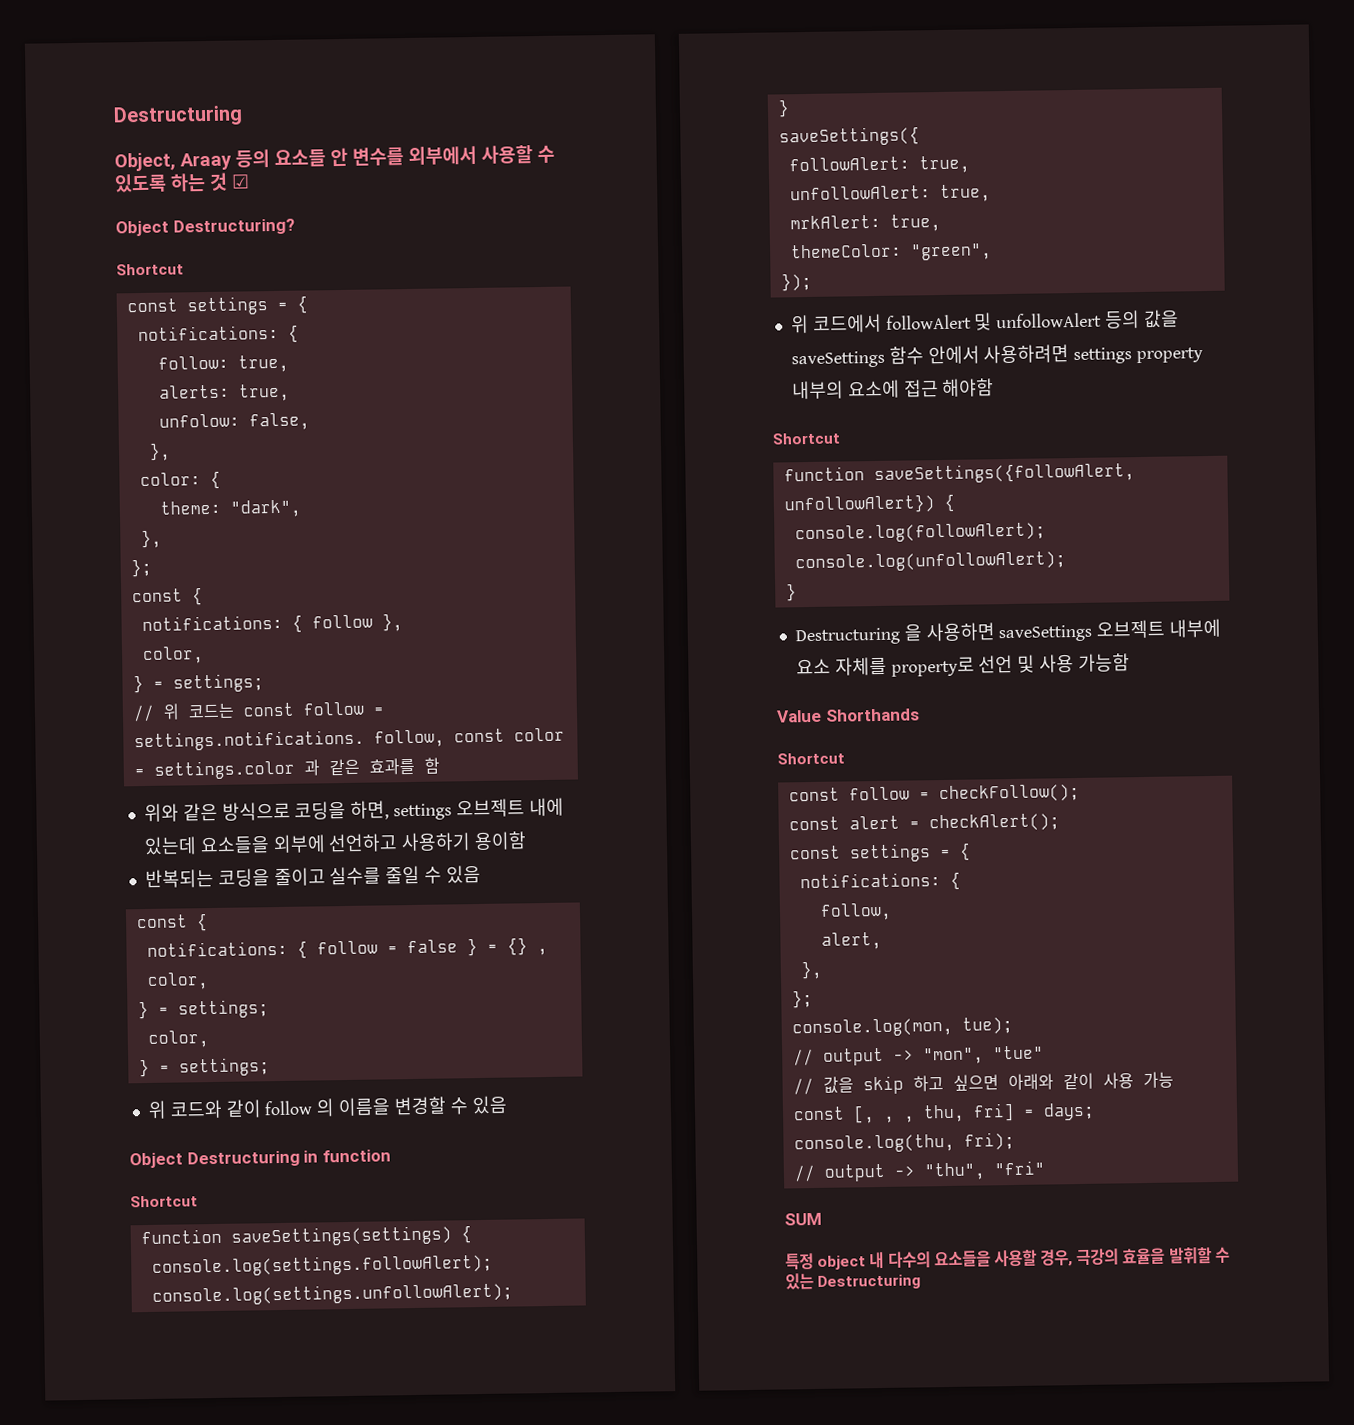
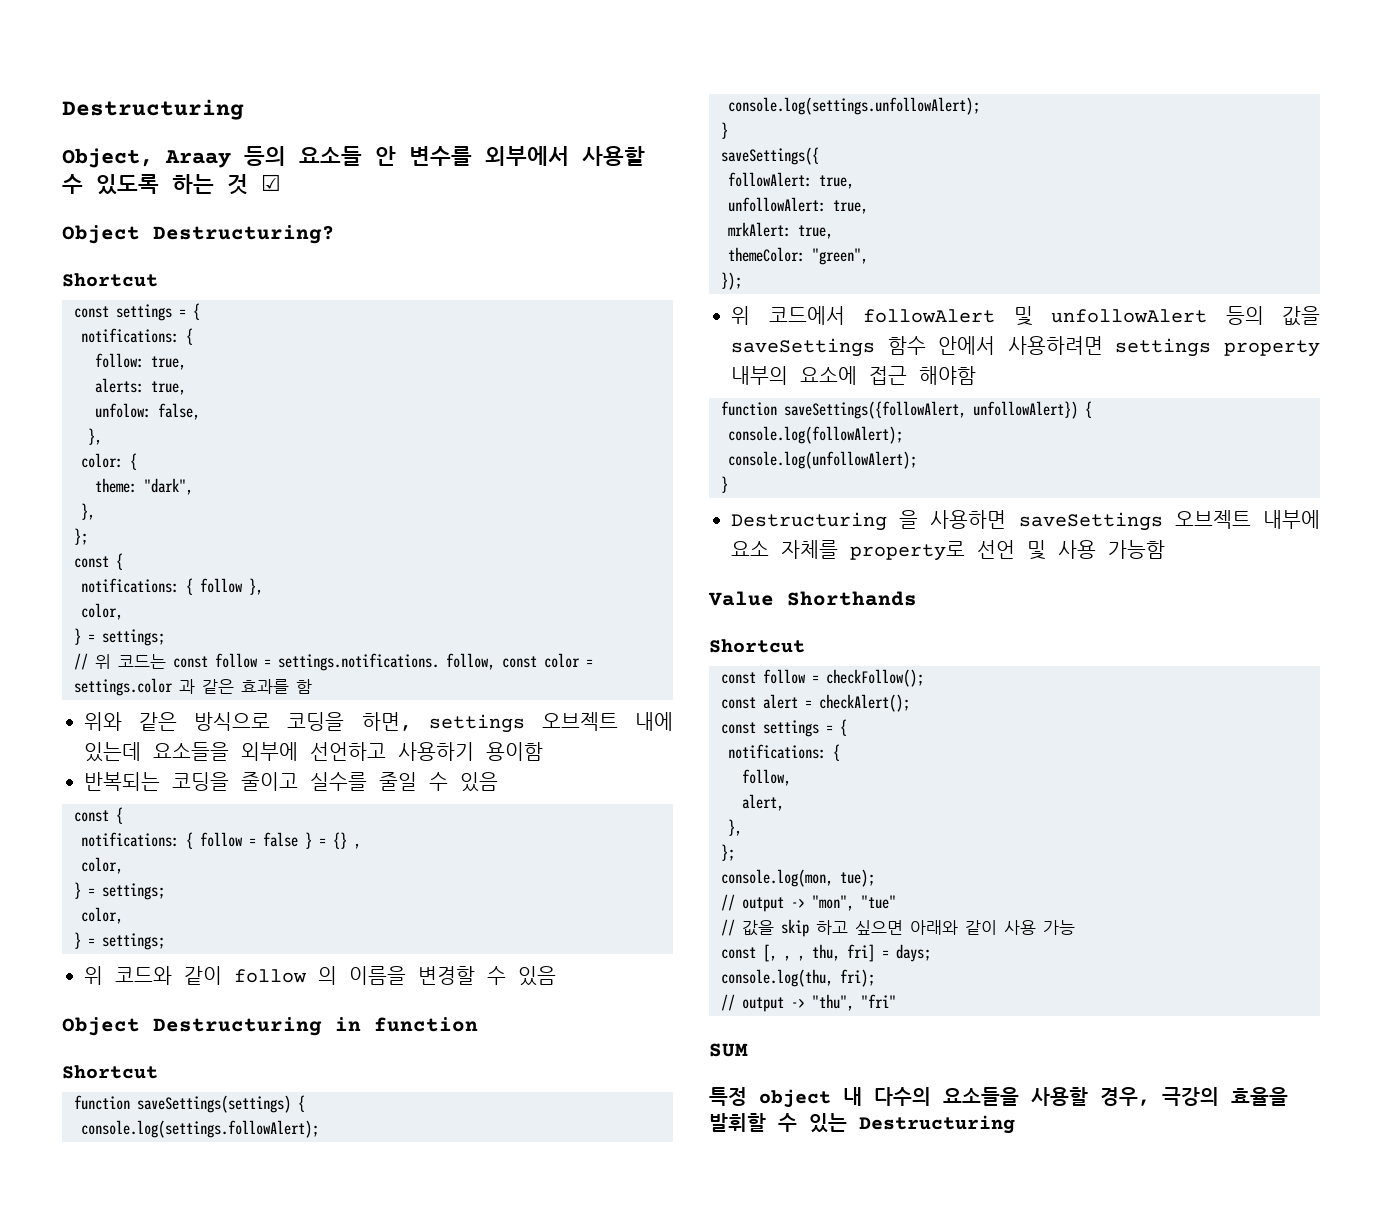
  위 코드에서 followAlert 및 unfollowAlert 등의 값을 saveSettings 함수 안에서 사용하려면 settings property 내부의 요소에 접근 해야함
- Shortcut

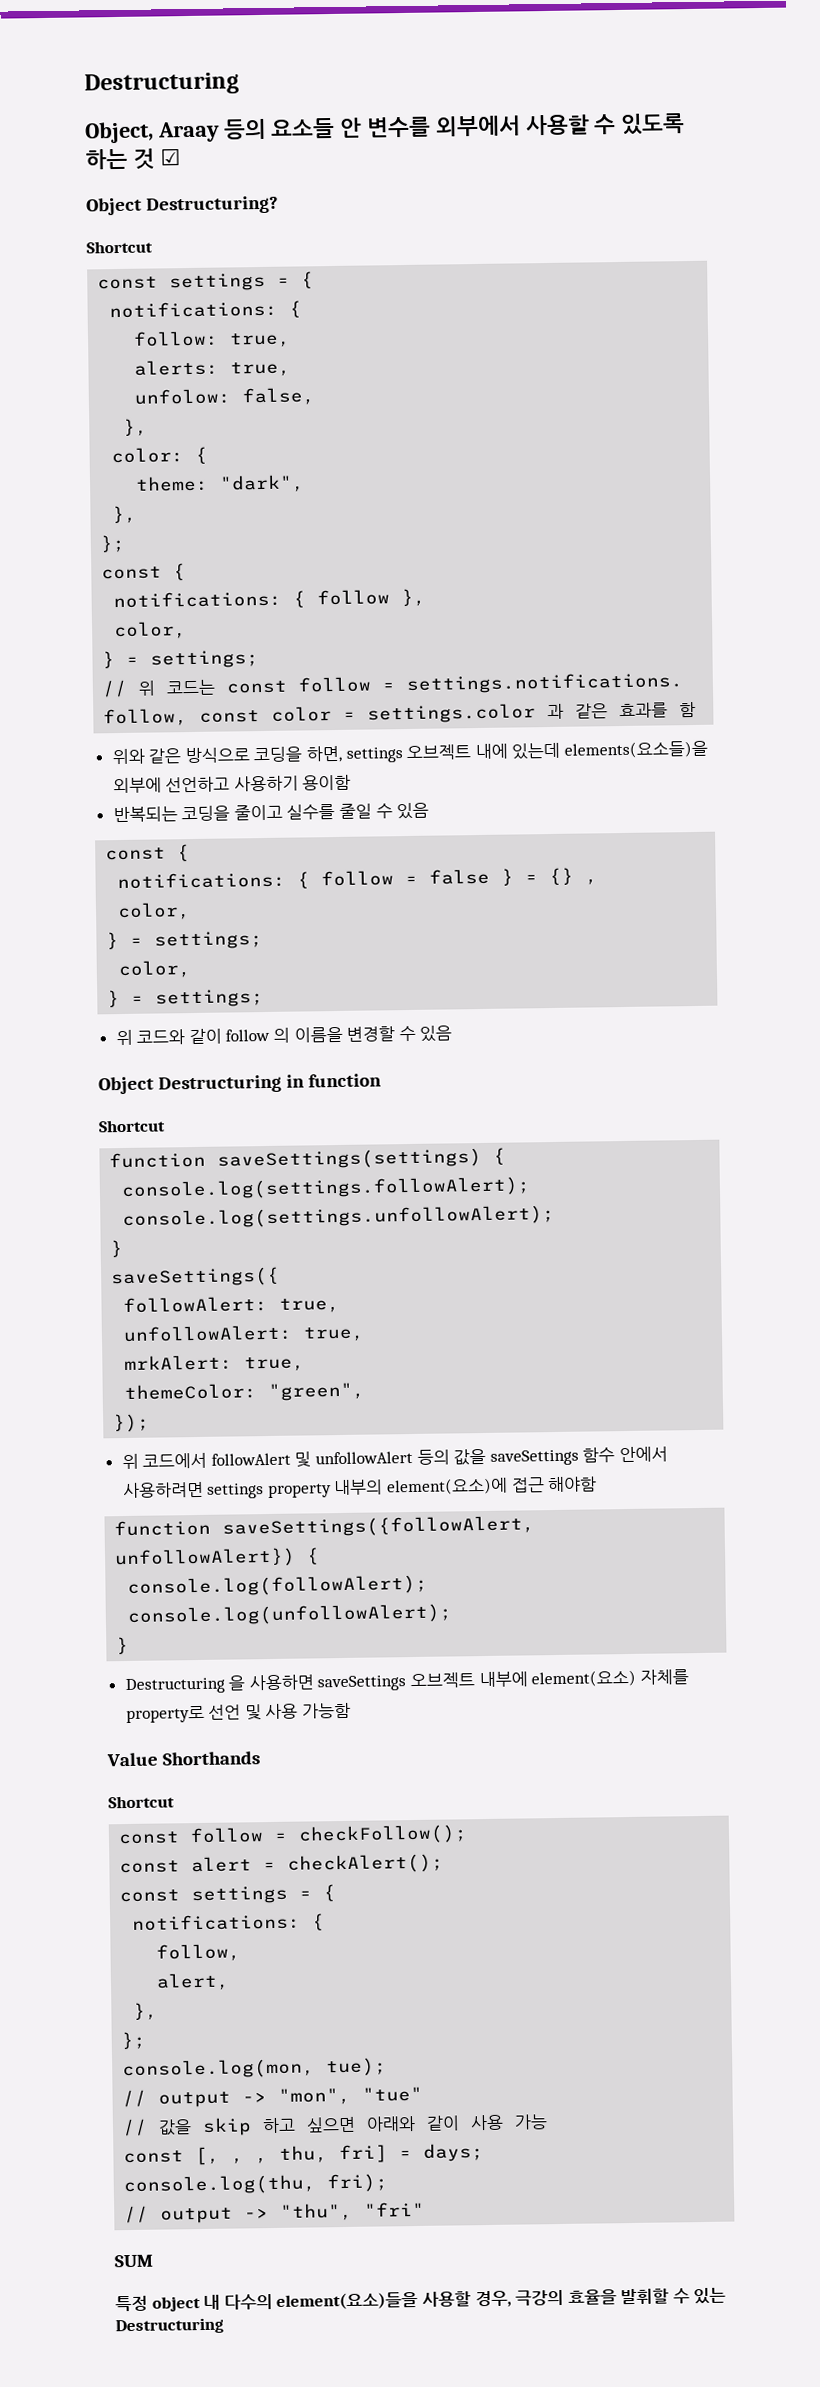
- 위와 같은 방식으로 코딩을 하면, settings 오브젝트 내에 있는데 요소들을 외부에 선언하고 사용하기 용이함
+ 위와 같은 방식으로 코딩을 하면, settings 오브젝트 내에 있는데 elements(요소들)을 외부에 선언하고 사용하기 용이함
- 위 코드에서 followAlert 및 unfollowAlert 등의 값을 saveSettings 함수 안에서 사용하려면 settings property 내부의 요소에 접근 해야함
+ 위 코드에서 followAlert 및 unfollowAlert 등의 값을 saveSettings 함수 안에서 사용하려면 settings property 내부의 element(요소)에 접근 해야함
- Destructuring 을 사용하면 saveSettings 오브젝트 내부에 요소 자체를 property로 선언 및 사용 가능함
+ Destructuring 을 사용하면 saveSettings 오브젝트 내부에 element(요소) 자체를 property로 선언 및 사용 가능함
- 특정 object 내 다수의 요소들을 사용할 경우, 극강의 효율을 발휘할 수 있는 Destructuring
+ 특정 object 내 다수의 element(요소)들을 사용할 경우, 극강의 효율을 발휘할 수 있는 Destructuring

